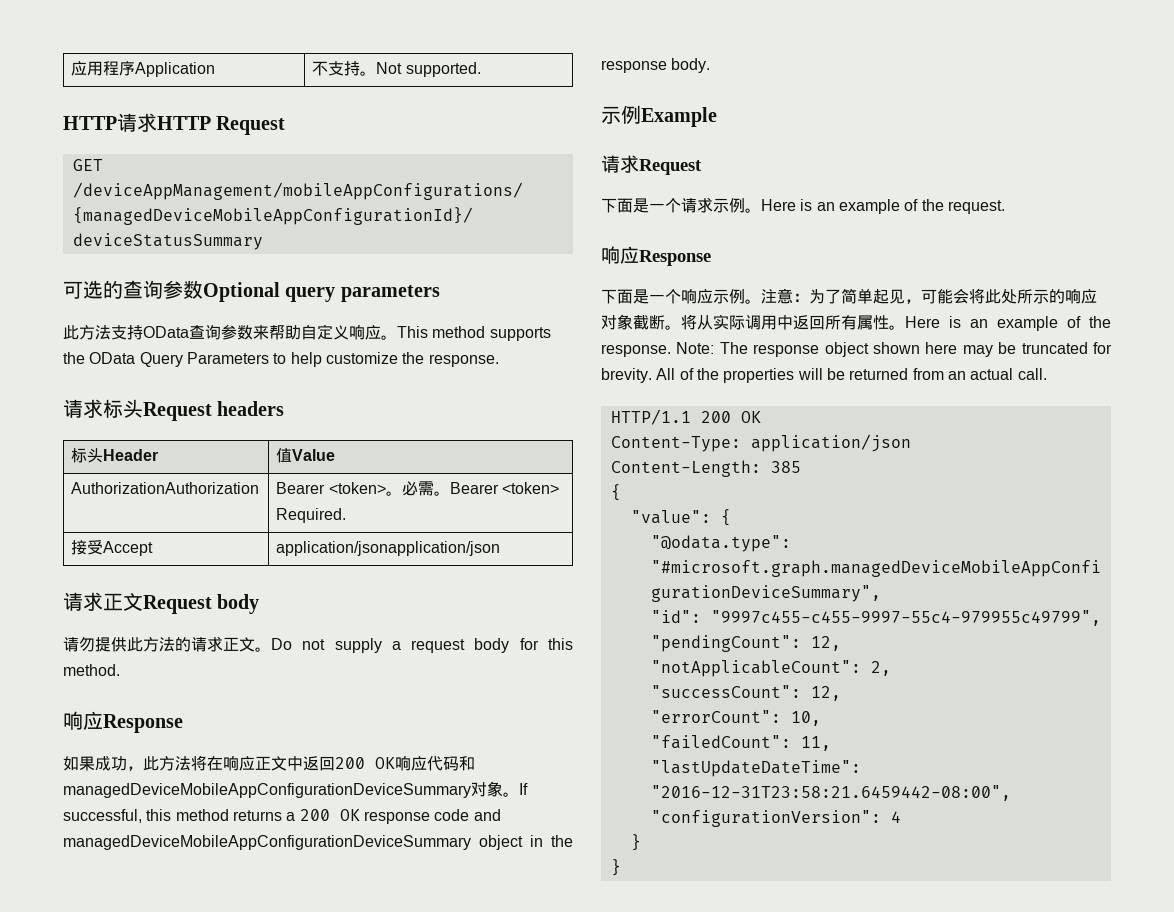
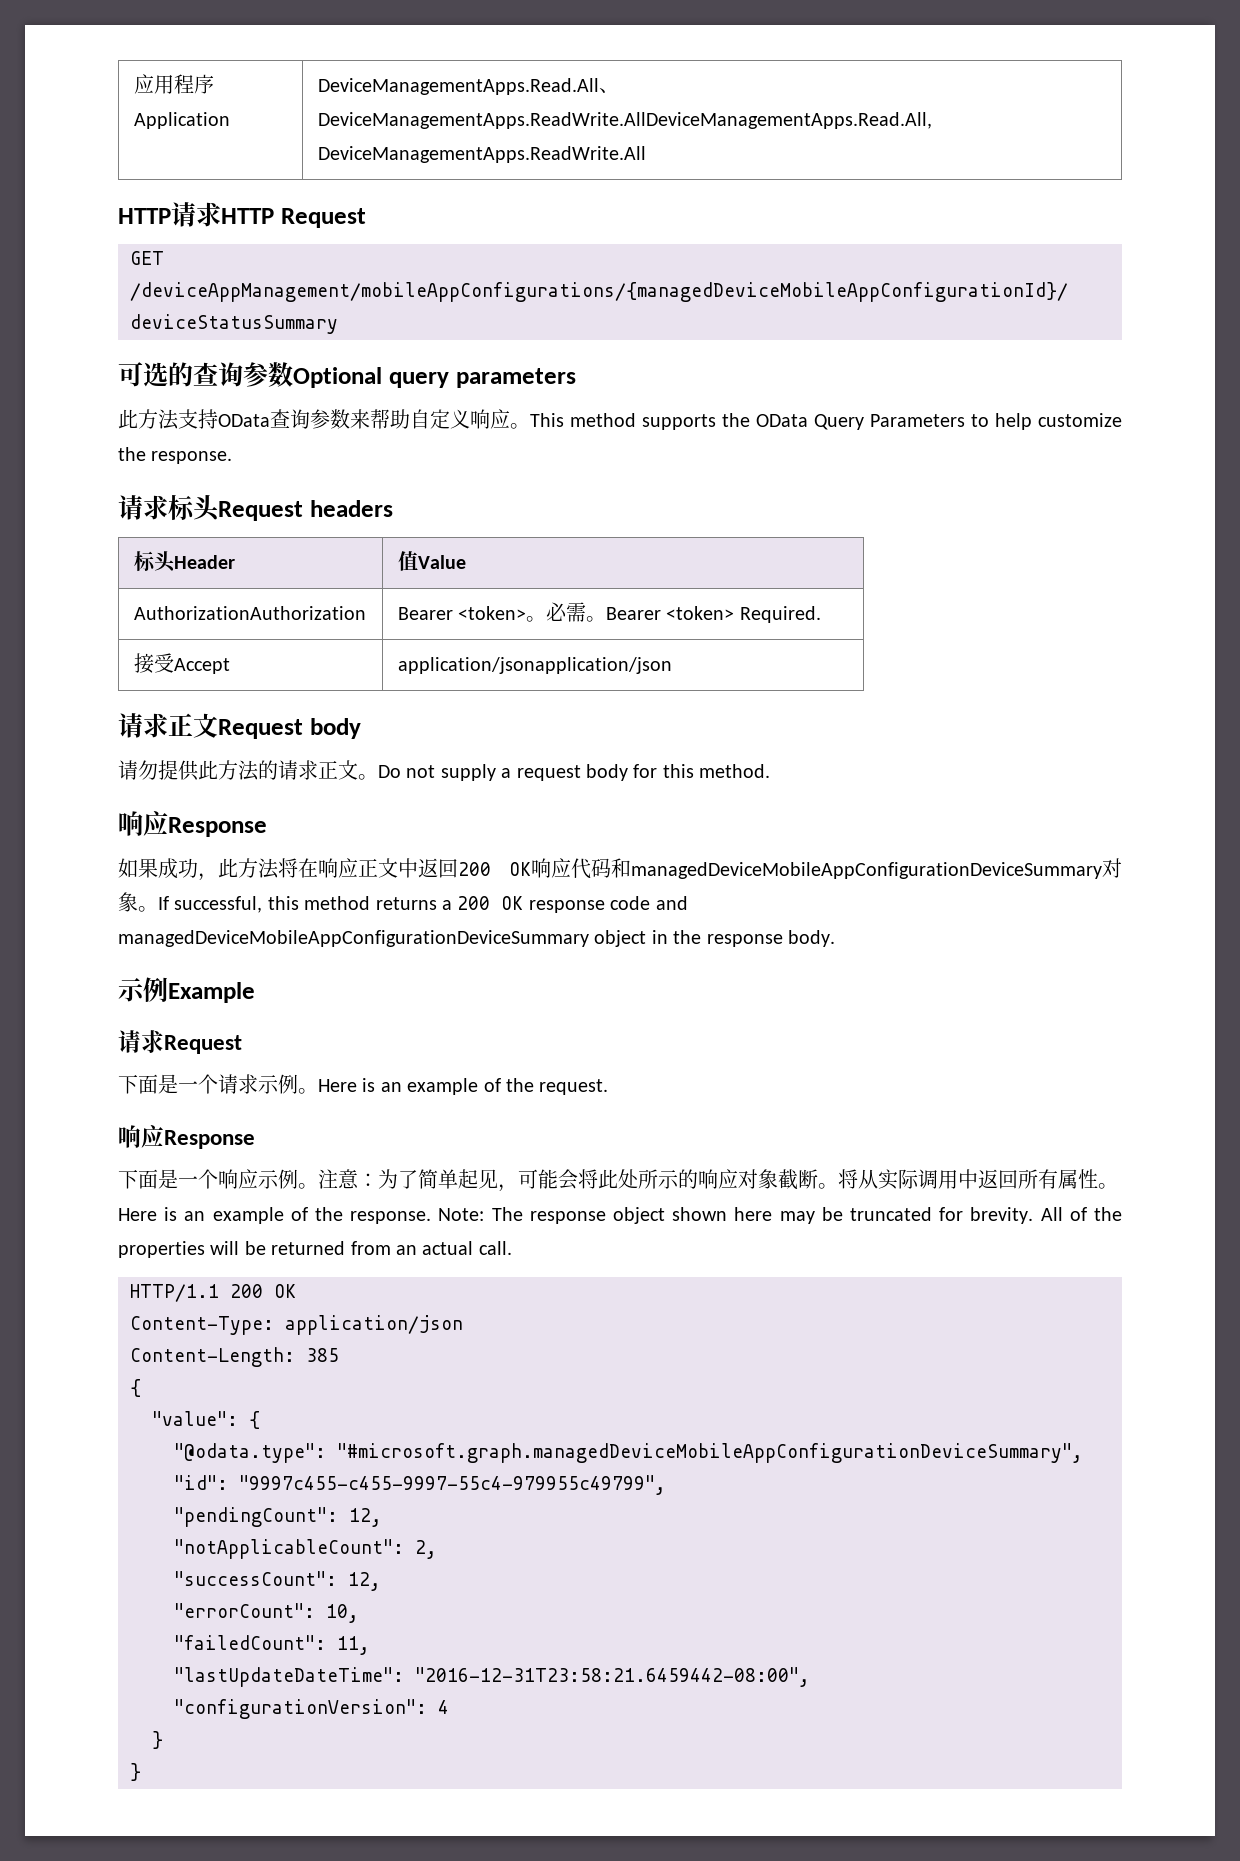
- 应用程序Application | 不支持。Not supported.
+ 应用程序Application | DeviceManagementApps.Read.All、DeviceManagementApps.ReadWrite.AllDeviceManagementApps.Read.All, DeviceManagementApps.ReadWrite.All

